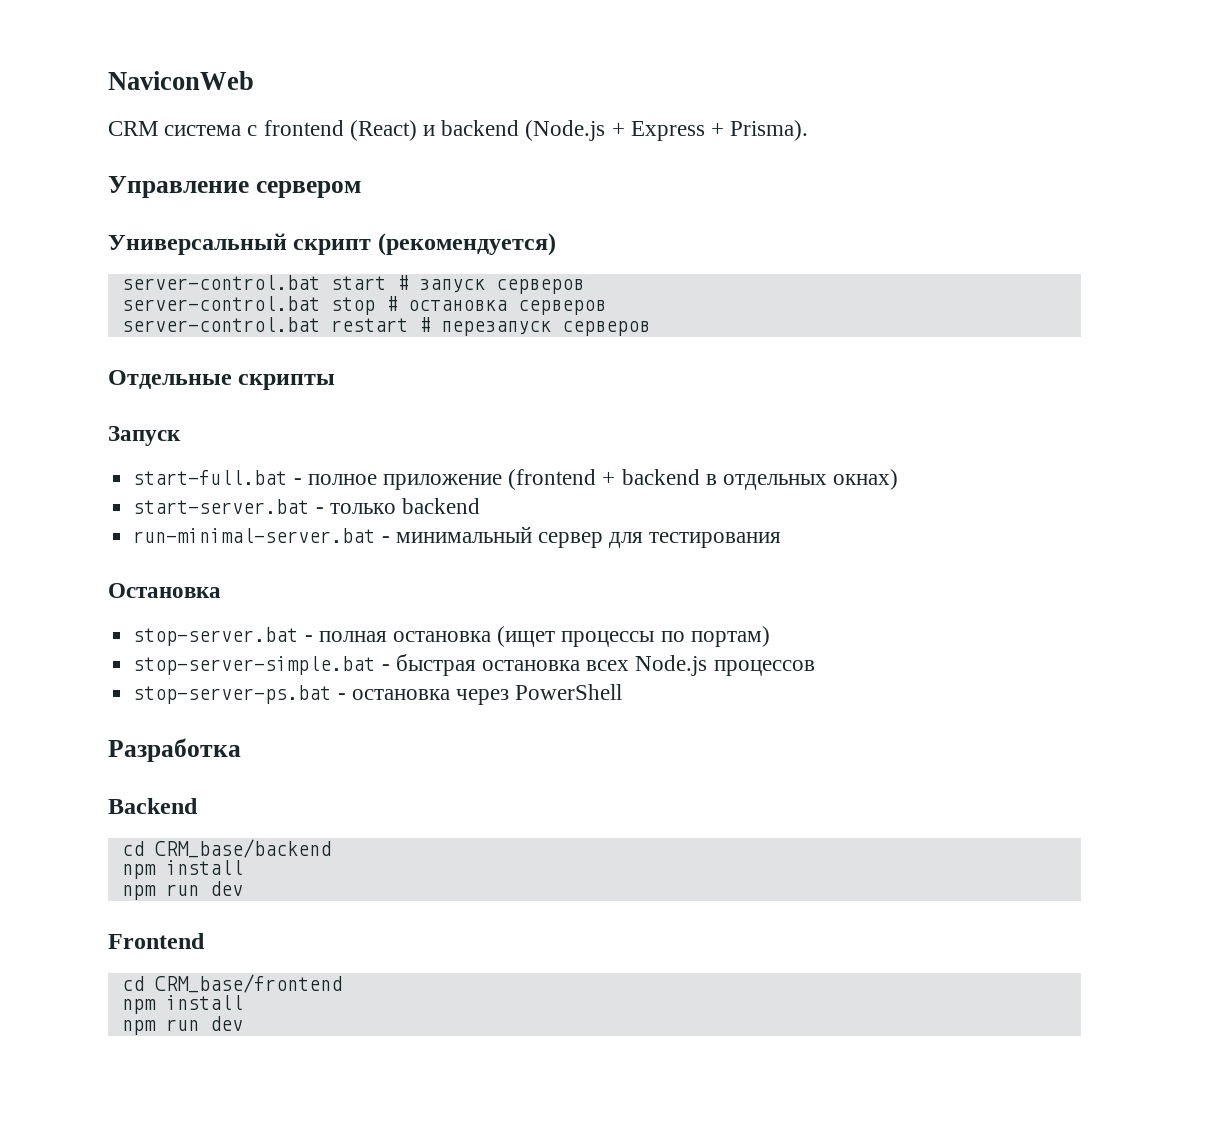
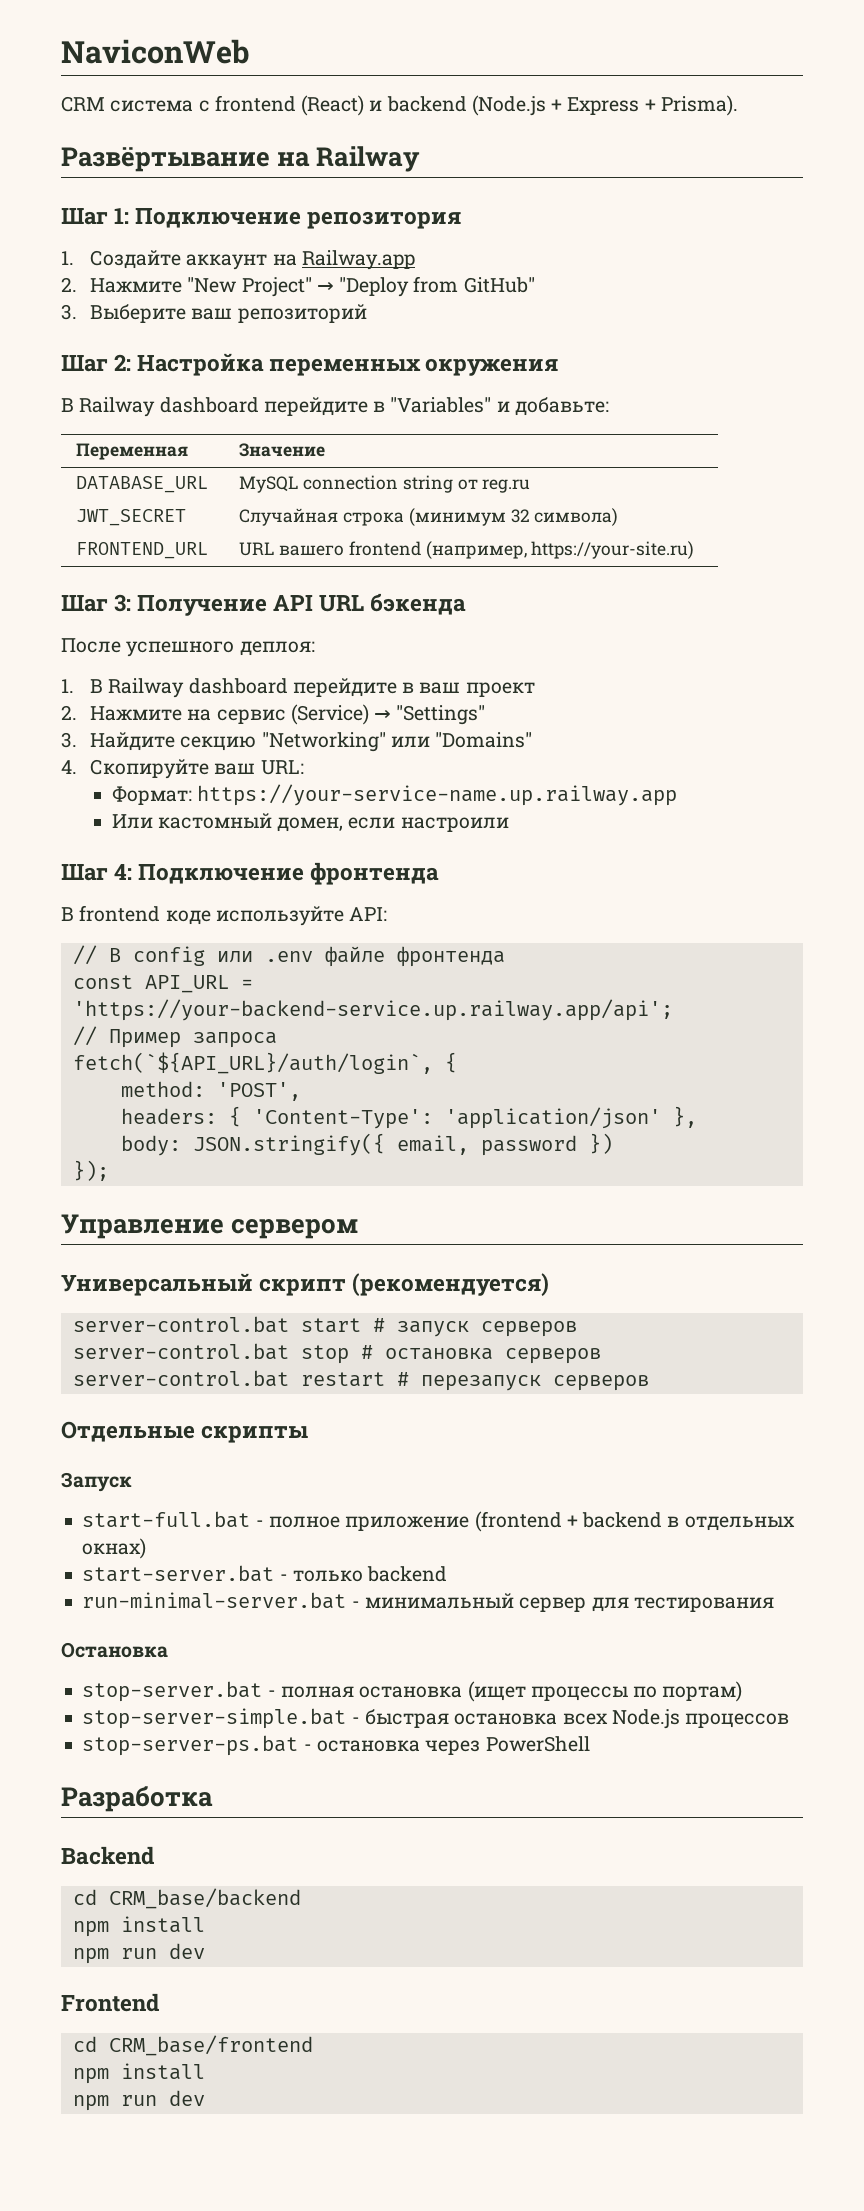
+ Развёртывание на Railway
+ Шаг 1: Подключение репозитория
+ 1. Создайте аккаунт на Railway.app
+ 2. Нажмите "New Project" → "Deploy from GitHub"
+ 3. Выберите ваш репозиторий
+ Шаг 2: Настройка переменных окружения
+ В Railway dashboard перейдите в "Variables" и добавьте:
+ Переменная | Значение
+ DATABASE_URL | MySQL connection string от reg.ru
+ JWT_SECRET | Случайная строка (минимум 32 символа)
+ FRONTEND_URL | URL вашего frontend (например, https://your-site.ru)
+ Шаг 3: Получение API URL бэкенда
+ После успешного деплоя:
+ 1. В Railway dashboard перейдите в ваш проект
+ 2. Нажмите на сервис (Service) → "Settings"
+ 3. Найдите секцию "Networking" или "Domains"
+ 4. Скопируйте ваш URL:
+ Формат: https://your-service-name.up.railway.app
+ Или кастомный домен, если настроили
+ Шаг 4: Подключение фронтенда
+ В frontend коде используйте API:
+ // В config или .env файле фронтенда
+ const API_URL = 'https://your-backend-service.up.railway.app/api';
+ // Пример запроса
+ fetch(`${API_URL}/auth/login`, {
+ method: 'POST',
+ headers: { 'Content-Type': 'application/json' },
+ body: JSON.stringify({ email, password })
+ });

